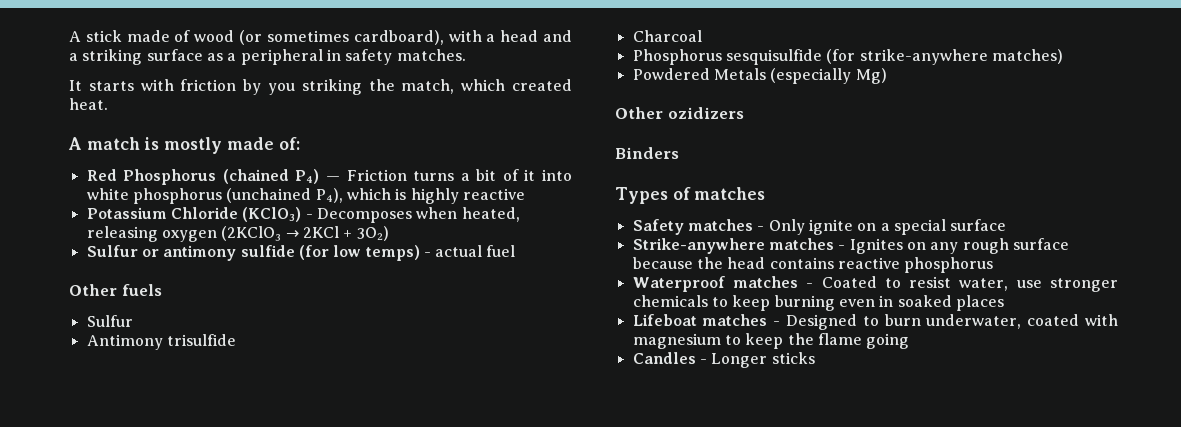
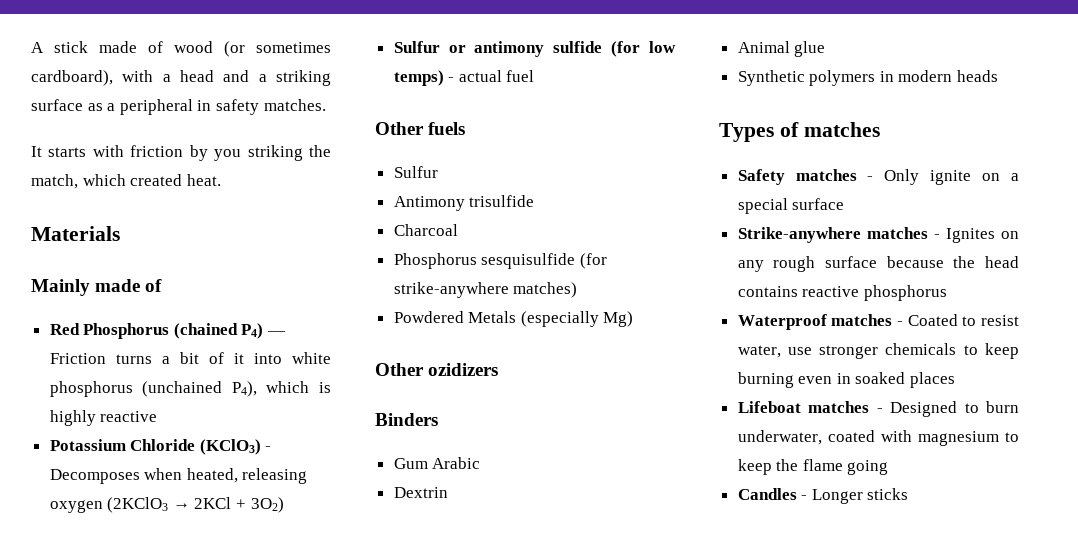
- A match is mostly made of:
+ Materials
+ Mainly made of
+ Gum Arabic
+ Dextrin
+ Animal glue
+ Synthetic polymers in modern heads

